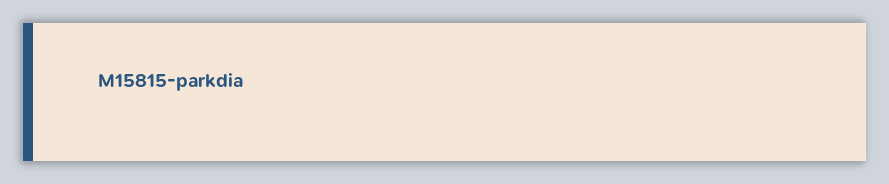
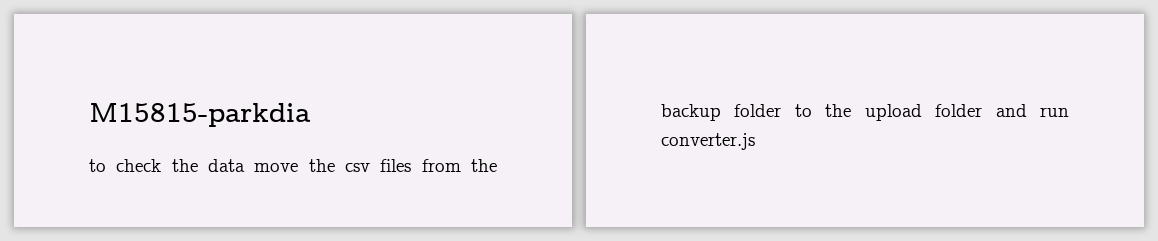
+ to check the data move the csv files from the backup folder to the upload folder and run converter.js

